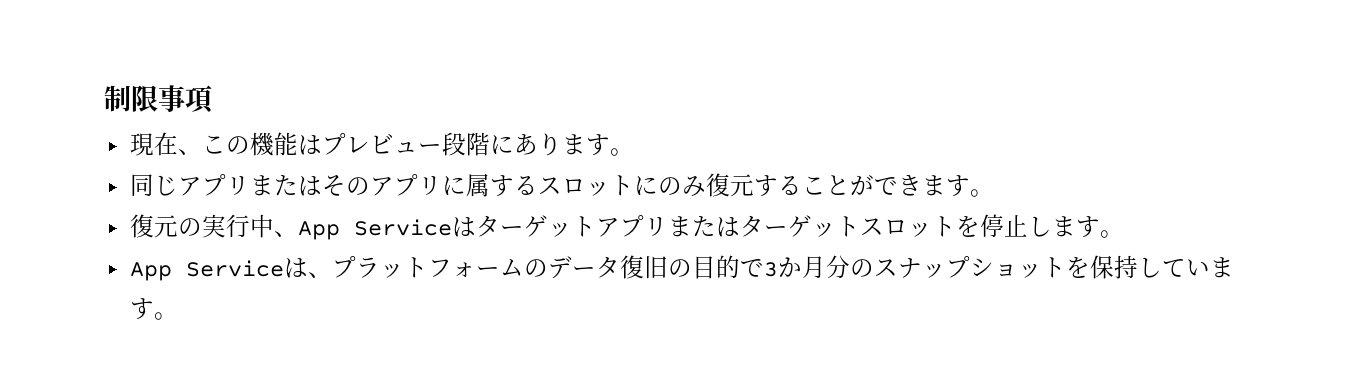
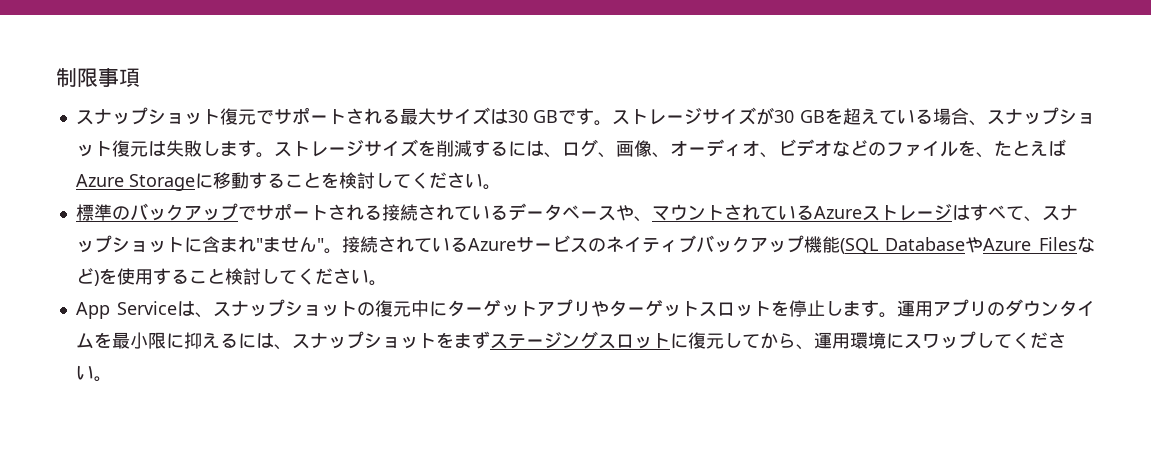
- 現在、この機能はプレビュー段階にあります。
- 同じアプリまたはそのアプリに属するスロットにのみ復元することができます。
- 復元の実行中、App Serviceはターゲットアプリまたはターゲットスロットを停止します。
- App Serviceは、プラットフォームのデータ復旧の目的で3か月分のスナップショットを保持しています。
+ スナップショット復元でサポートされる最大サイズは30 GBです。ストレージサイズが30 GBを超えている場合、スナップショット復元は失敗します。ストレージサイズを削減するには、ログ、画像、オーディオ、ビデオなどのファイルを、たとえばAzure Storageに移動することを検討してください。
+ 標準のバックアップでサポートされる接続されているデータベースや、マウントされているAzureストレージはすべて、スナップショットに含まれ"ません"。接続されているAzureサービスのネイティブバックアップ機能(SQL DatabaseやAzure Filesなど)を使用すること検討してください。
+ App Serviceは、スナップショットの復元中にターゲットアプリやターゲットスロットを停止します。運用アプリのダウンタイムを最小限に抑えるには、スナップショットをまずステージングスロットに復元してから、運用環境にスワップしてください。

